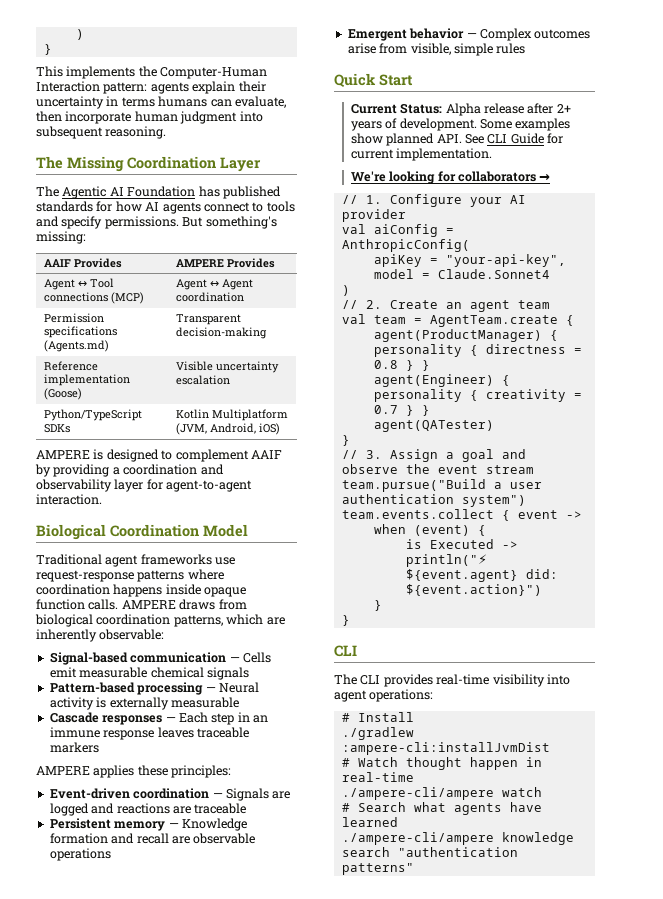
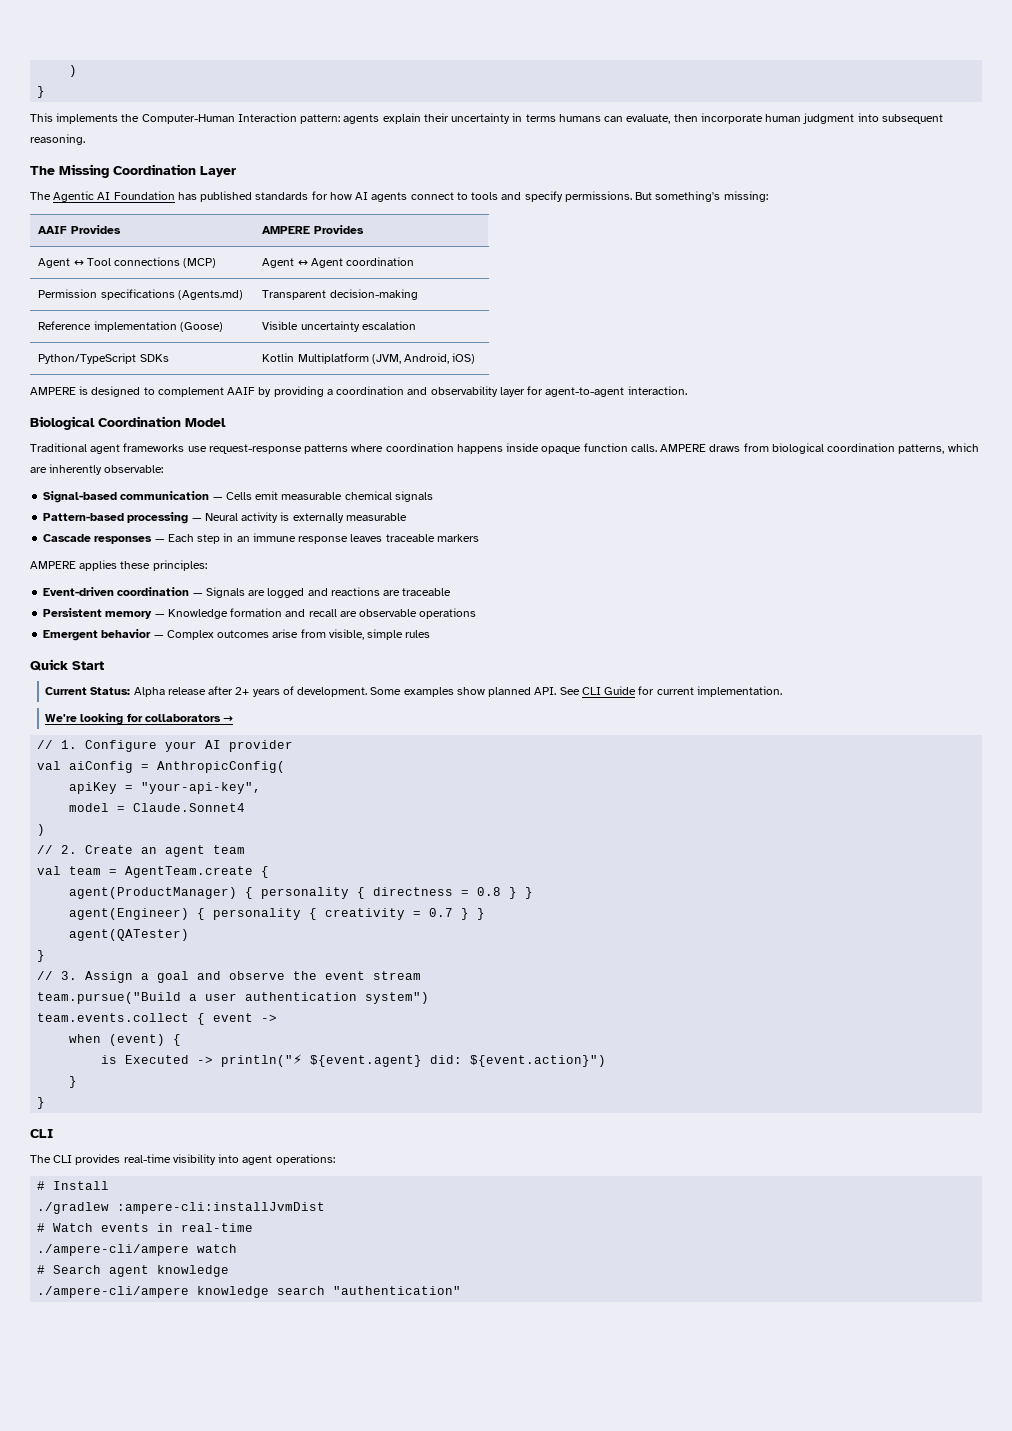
- # Watch thought happen in real-time
+ # Watch events in real-time
- # Search what agents have learned
+ # Search agent knowledge
- ./ampere-cli/ampere knowledge search "authentication patterns"
+ ./ampere-cli/ampere knowledge search "authentication"

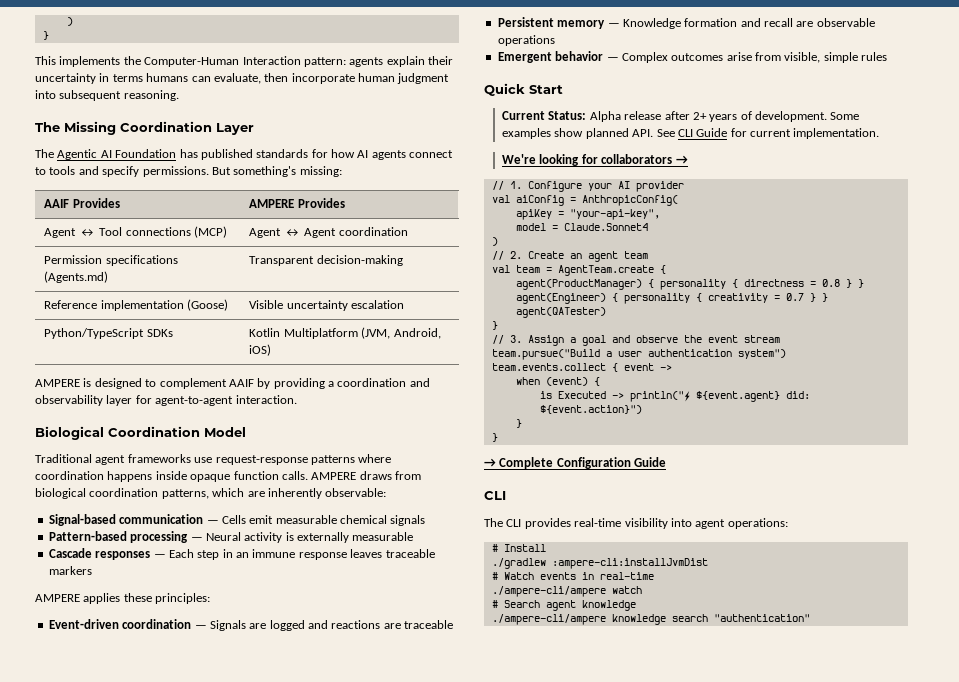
+ → Complete Configuration Guide

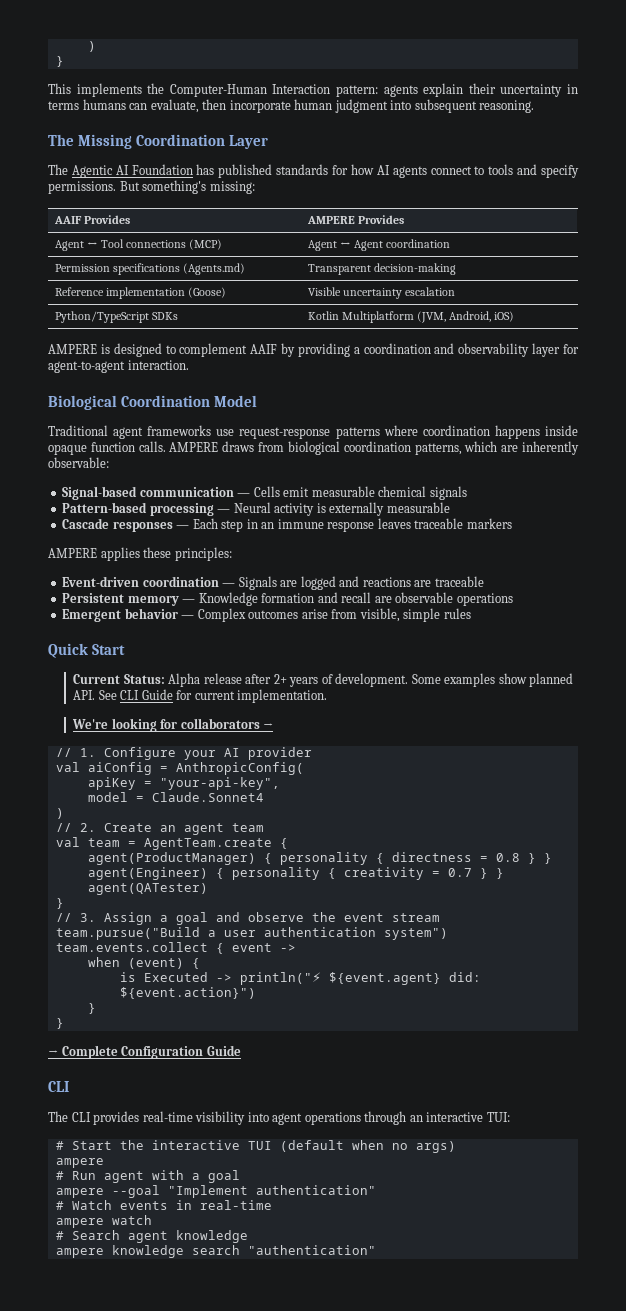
- The CLI provides real-time visibility into agent operations:
- # Install
- ./gradlew :ampere-cli:installJvmDist
+ The CLI provides real-time visibility into agent operations through an interactive TUI:
+ # Start the interactive TUI (default when no args)
+ ampere
+ # Run agent with a goal
+ ampere --goal "Implement authentication"
- ./ampere-cli/ampere watch
+ ampere watch
- ./ampere-cli/ampere knowledge search "authentication"
+ ampere knowledge search "authentication"

